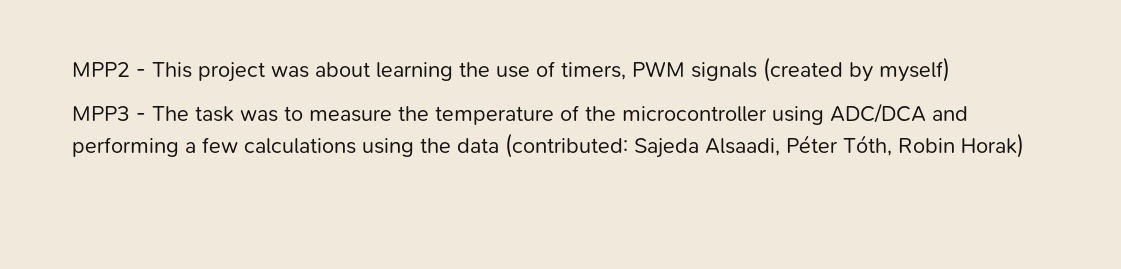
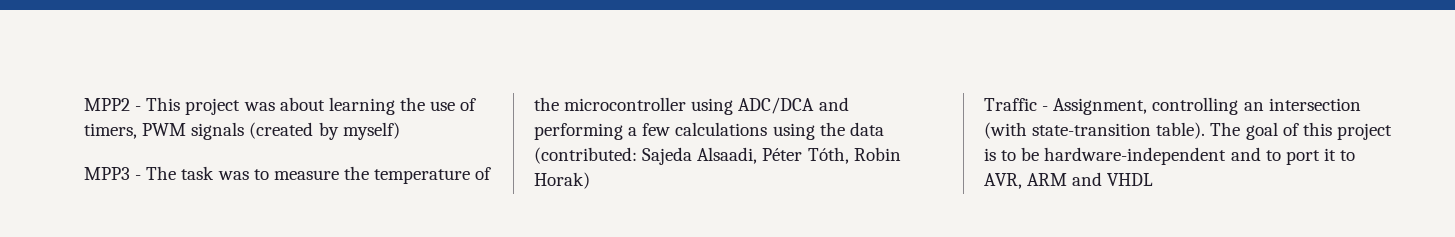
+ Traffic - Assignment, controlling an intersection (with state-transition table). The goal of this project is to be hardware-independent and to port it to AVR, ARM and VHDL

